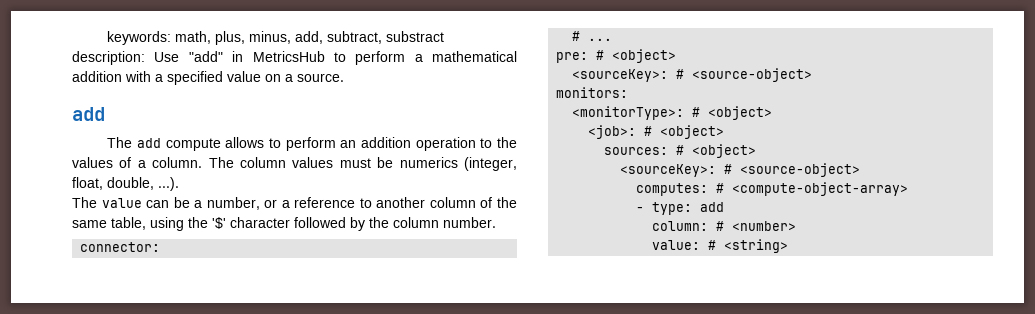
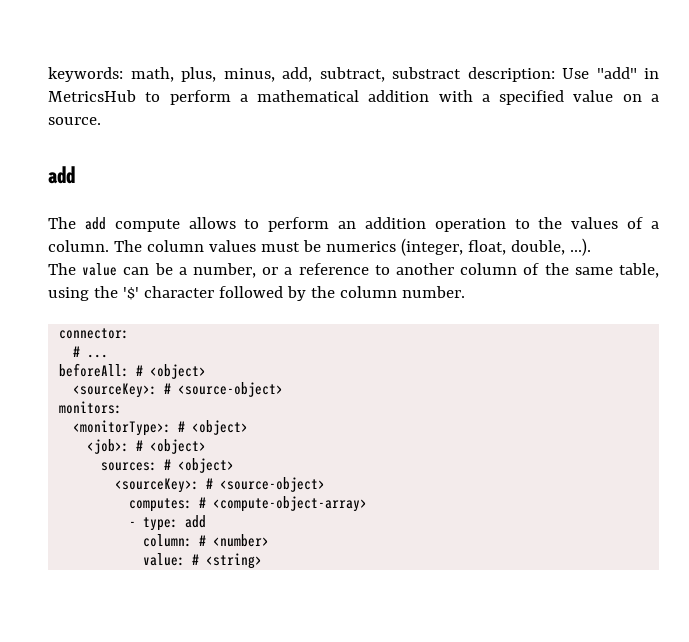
- pre: # <object>
+ beforeAll: # <object>

